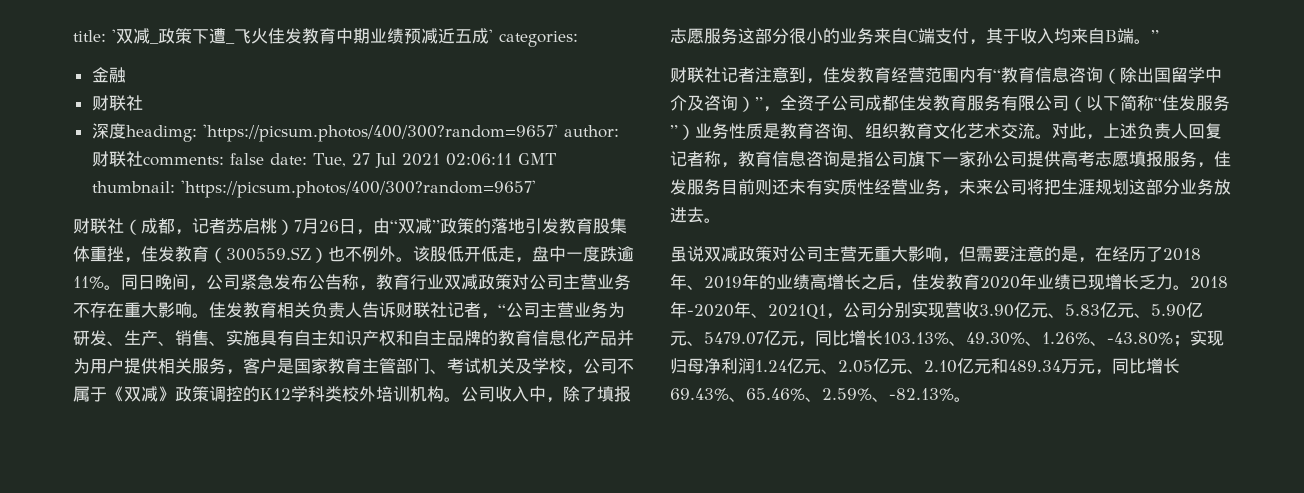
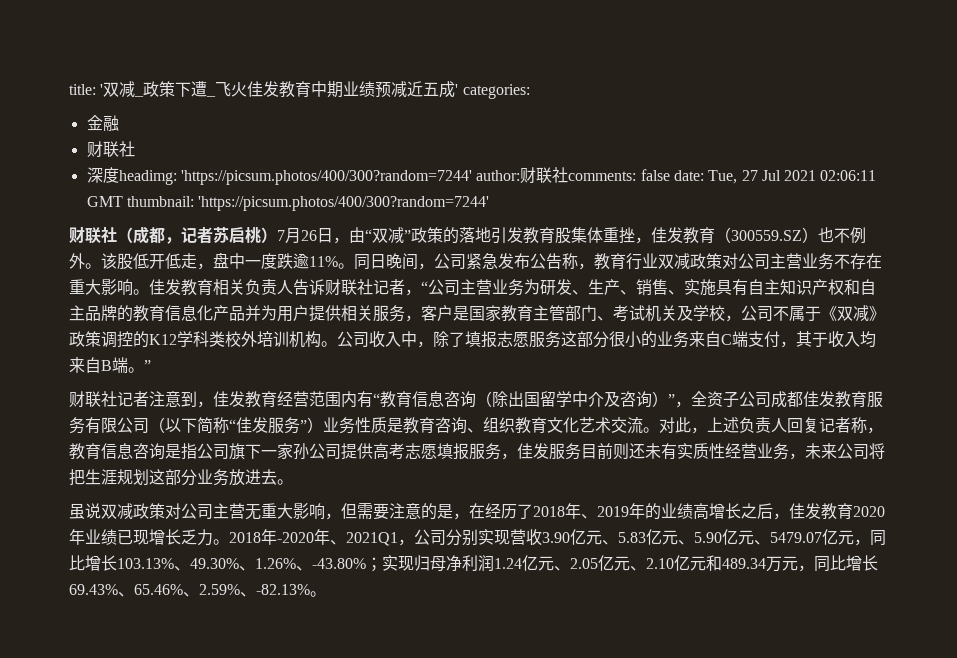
- 深度headimg: 'https://picsum.photos/400/300?random=9657' author:财联社comments: false date: Tue, 27 Jul 2021 02:06:11 GMT thumbnail: 'https://picsum.photos/400/300?random=9657'
+ 深度headimg: 'https://picsum.photos/400/300?random=7244' author:财联社comments: false date: Tue, 27 Jul 2021 02:06:11 GMT thumbnail: 'https://picsum.photos/400/300?random=7244'

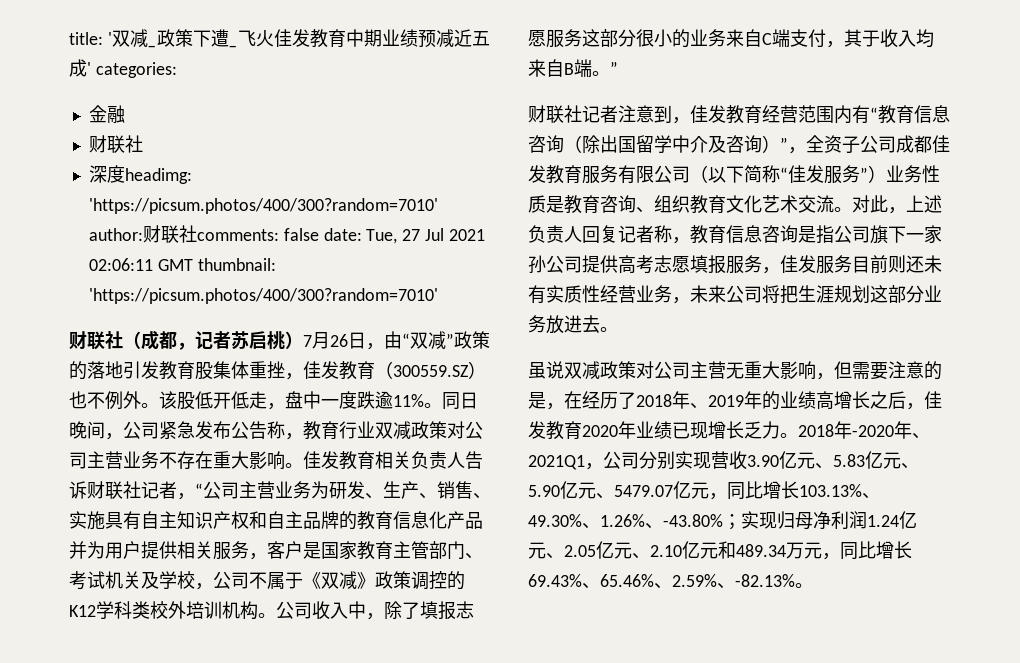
- 深度headimg: 'https://picsum.photos/400/300?random=7244' author:财联社comments: false date: Tue, 27 Jul 2021 02:06:11 GMT thumbnail: 'https://picsum.photos/400/300?random=7244'
+ 深度headimg: 'https://picsum.photos/400/300?random=7010' author:财联社comments: false date: Tue, 27 Jul 2021 02:06:11 GMT thumbnail: 'https://picsum.photos/400/300?random=7010'

